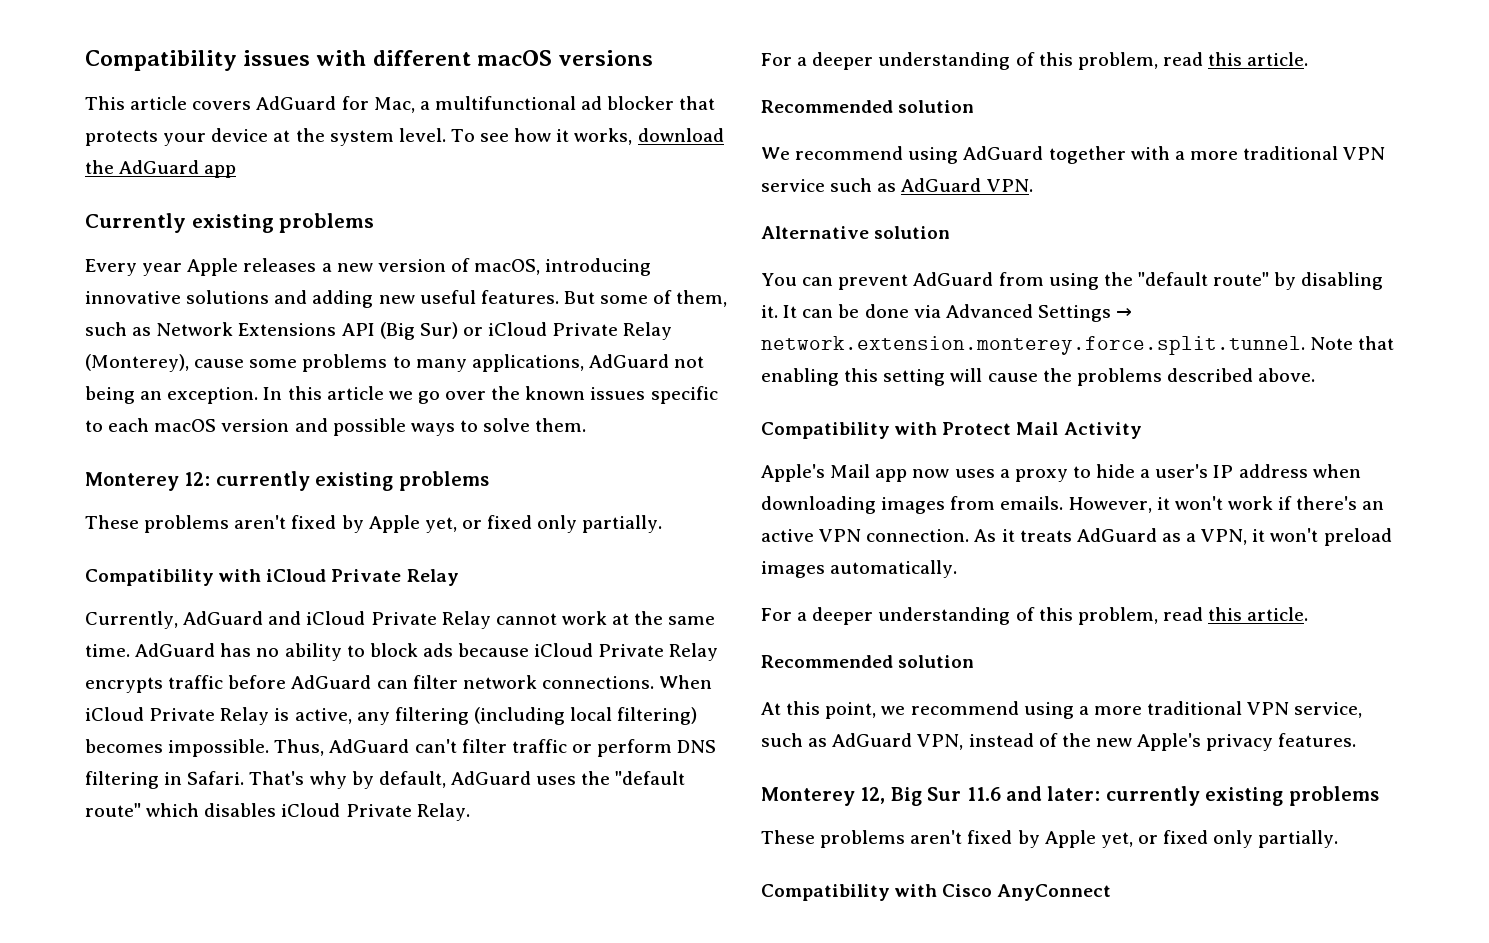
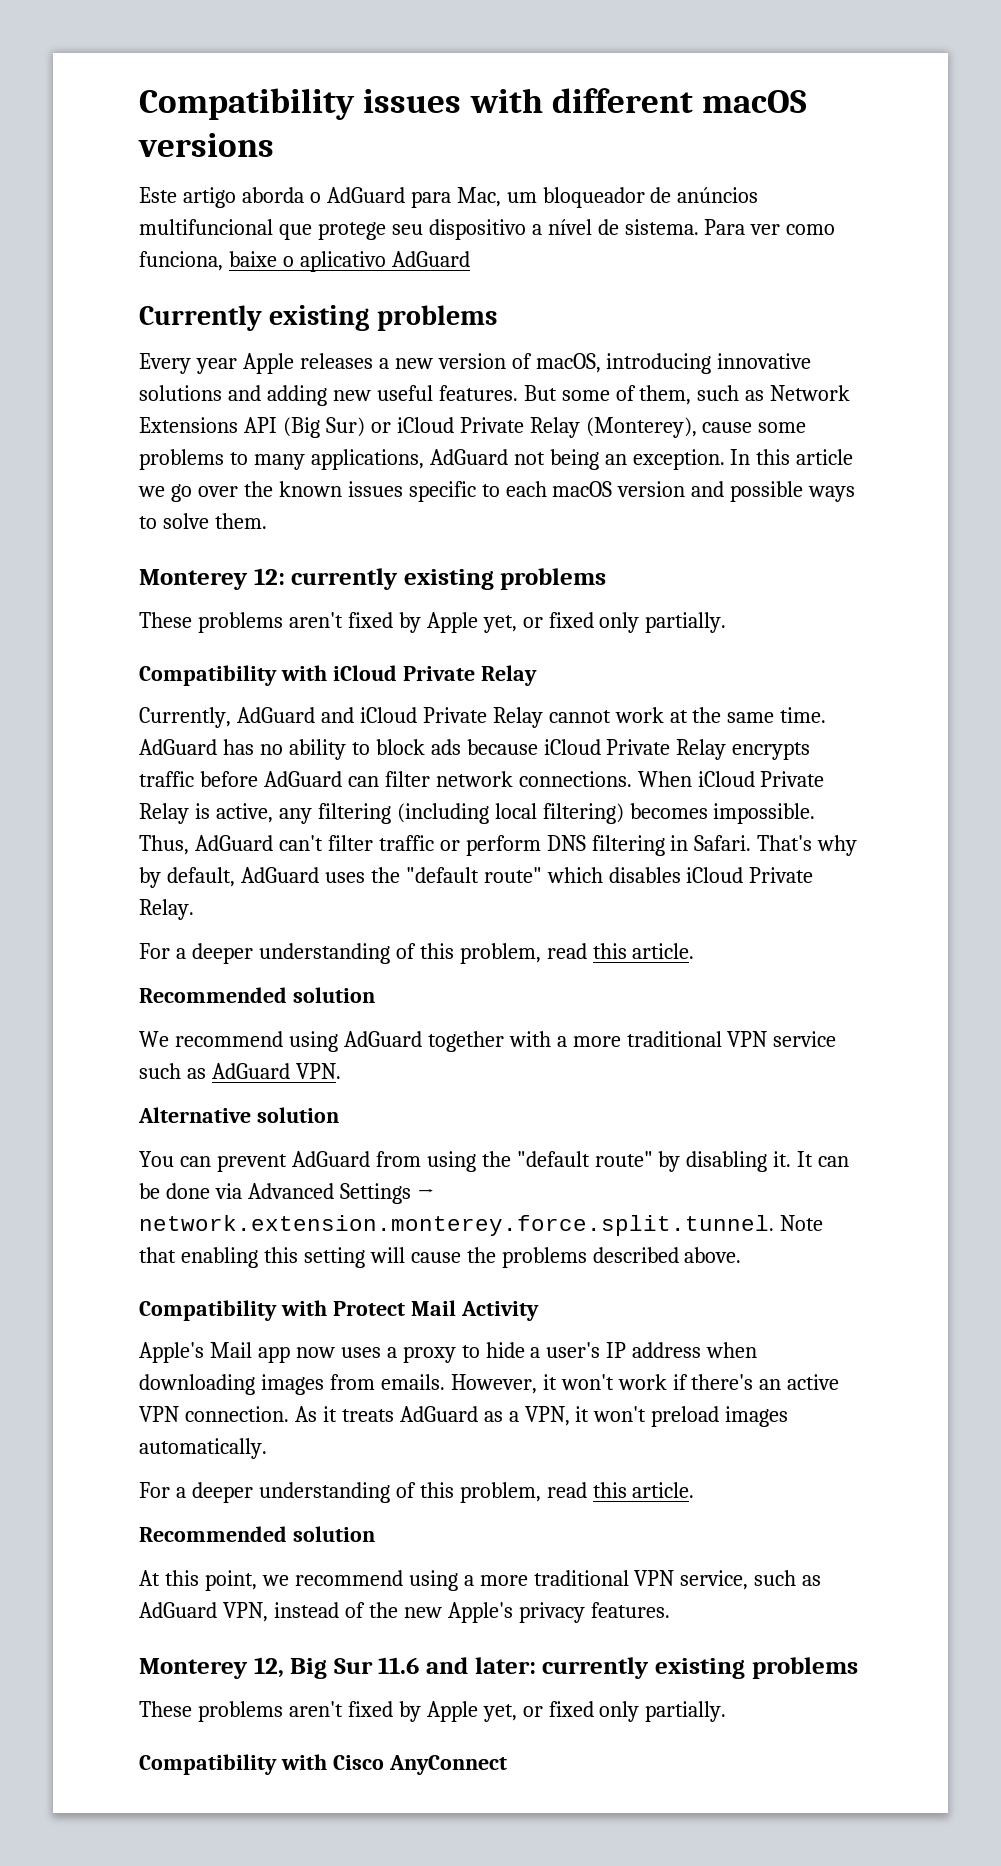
- This article covers AdGuard for Mac, a multifunctional ad blocker that protects your device at the system level. To see how it works, download the AdGuard app
+ Este artigo aborda o AdGuard para Mac, um bloqueador de anúncios multifuncional que protege seu dispositivo a nível de sistema. Para ver como funciona, baixe o aplicativo AdGuard

